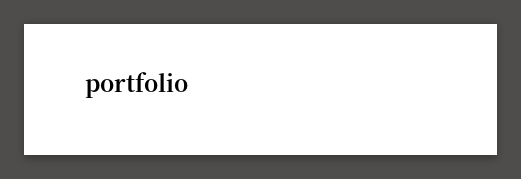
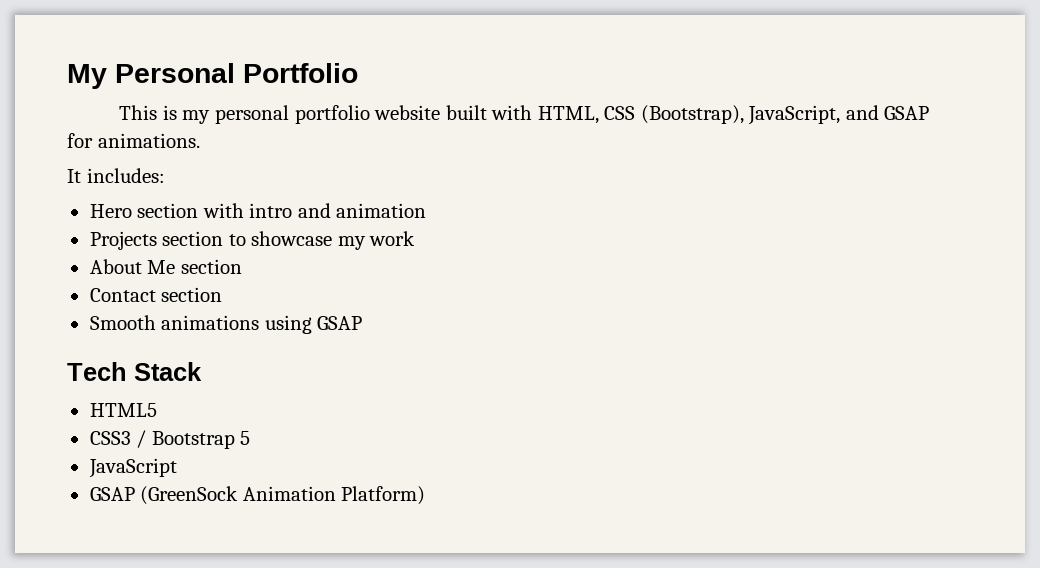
- portfolio
+ My Personal Portfolio
+ This is my personal portfolio website built with HTML, CSS (Bootstrap), JavaScript, and GSAP for animations.
+ It includes:
+ Hero section with intro and animation
+ Projects section to showcase my work
+ About Me section
+ Contact section
+ Smooth animations using GSAP
+ Tech Stack
+ HTML5
+ CSS3 / Bootstrap 5
+ JavaScript
+ GSAP (GreenSock Animation Platform)

